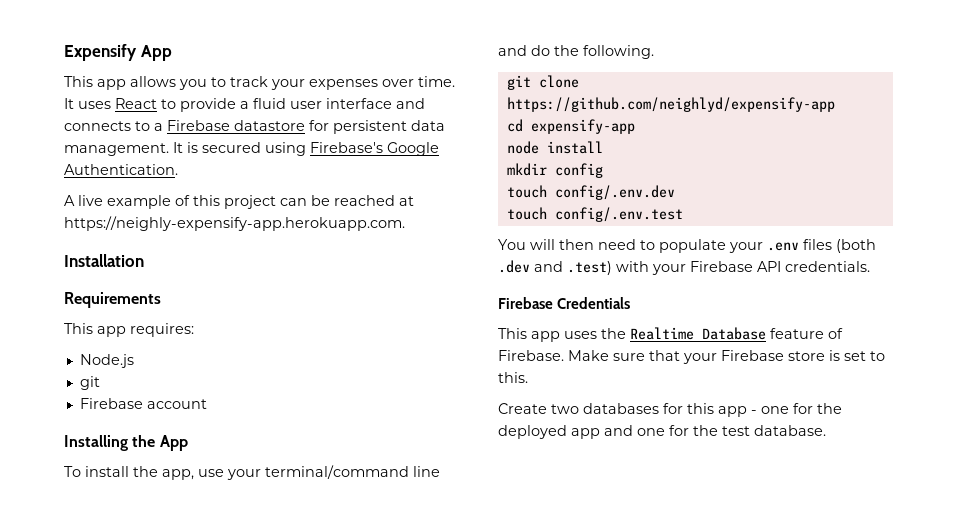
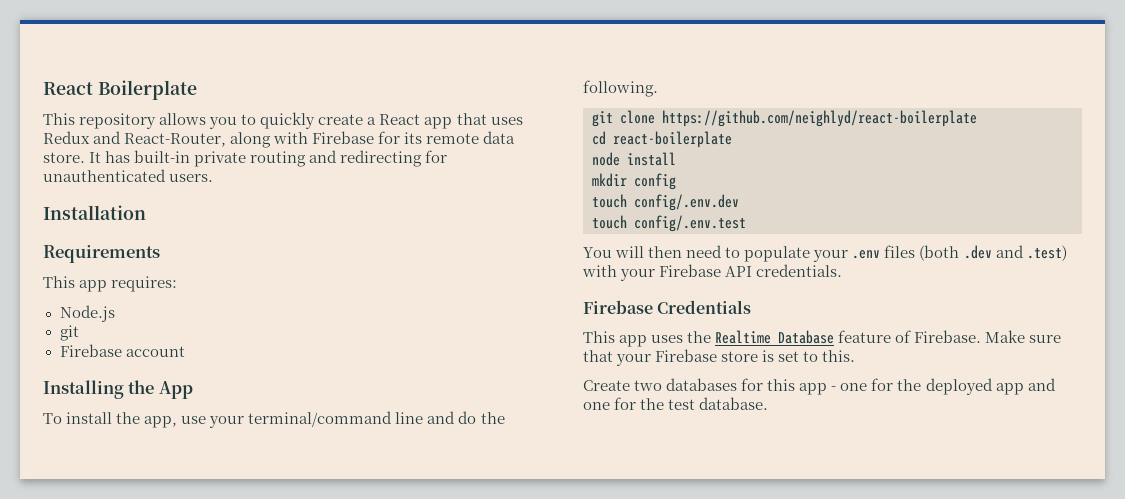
- Expensify App
- This app allows you to track your expenses over time. It uses React to provide a fluid user interface and connects to a Firebase datastore for persistent data management. It is secured using Firebase's Google Authentication.
- A live example of this project can be reached at https://neighly-expensify-app.herokuapp.com.
+ React Boilerplate
+ This repository allows you to quickly create a React app that uses Redux and React-Router, along with Firebase for its remote data store. It has built-in private routing and redirecting for unauthenticated users.
- git clone https://github.com/neighlyd/expensify-app
+ git clone https://github.com/neighlyd/react-boilerplate
- cd expensify-app
+ cd react-boilerplate

